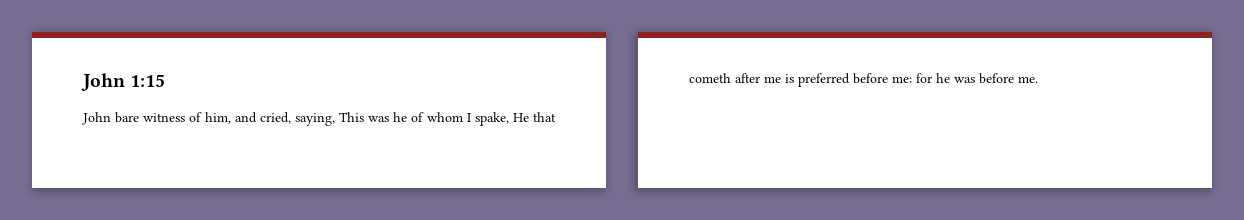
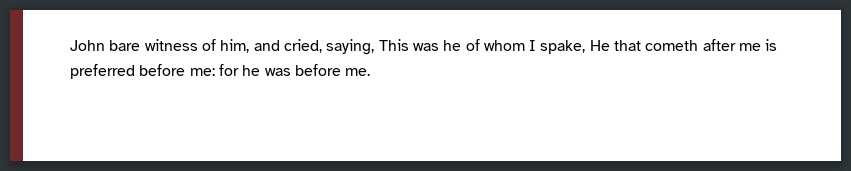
- John 1:15

